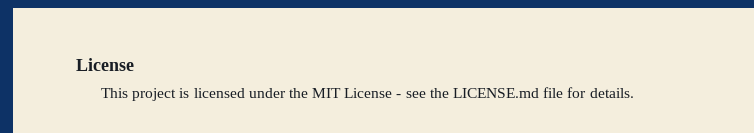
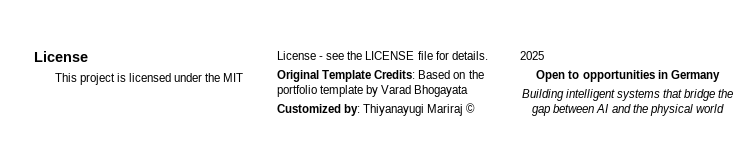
- This project is licensed under the MIT License - see the LICENSE.md file for details.
+ This project is licensed under the MIT License - see the LICENSE file for details.
+ Original Template Credits: Based on the portfolio template by Varad Bhogayata
+ Customized by: Thiyanayugi Mariraj © 2025
+ Open to opportunities in Germany
+ Building intelligent systems that bridge the gap between AI and the physical world

